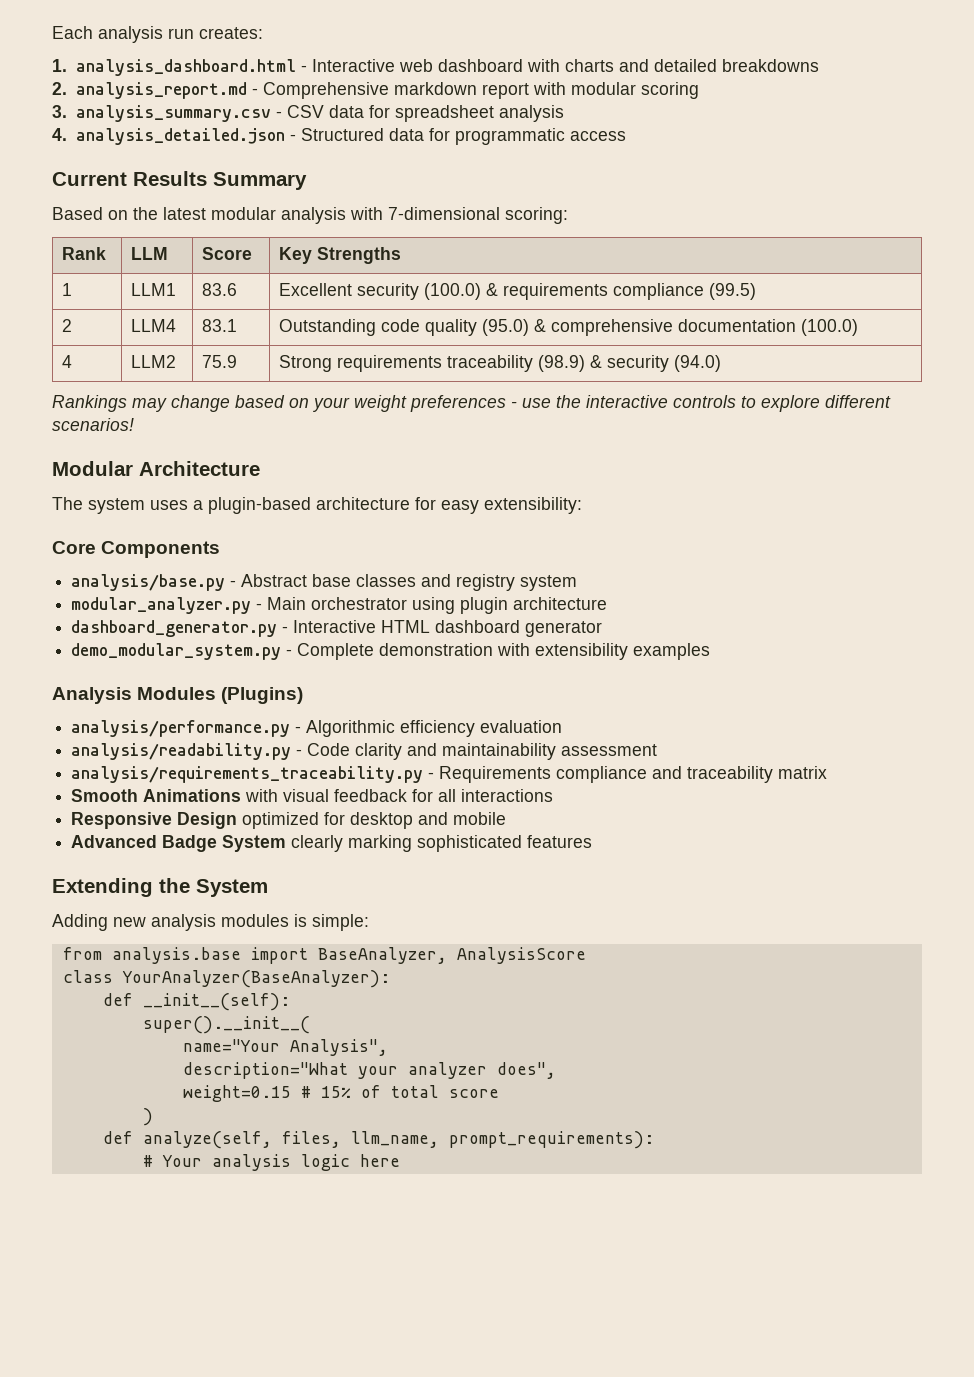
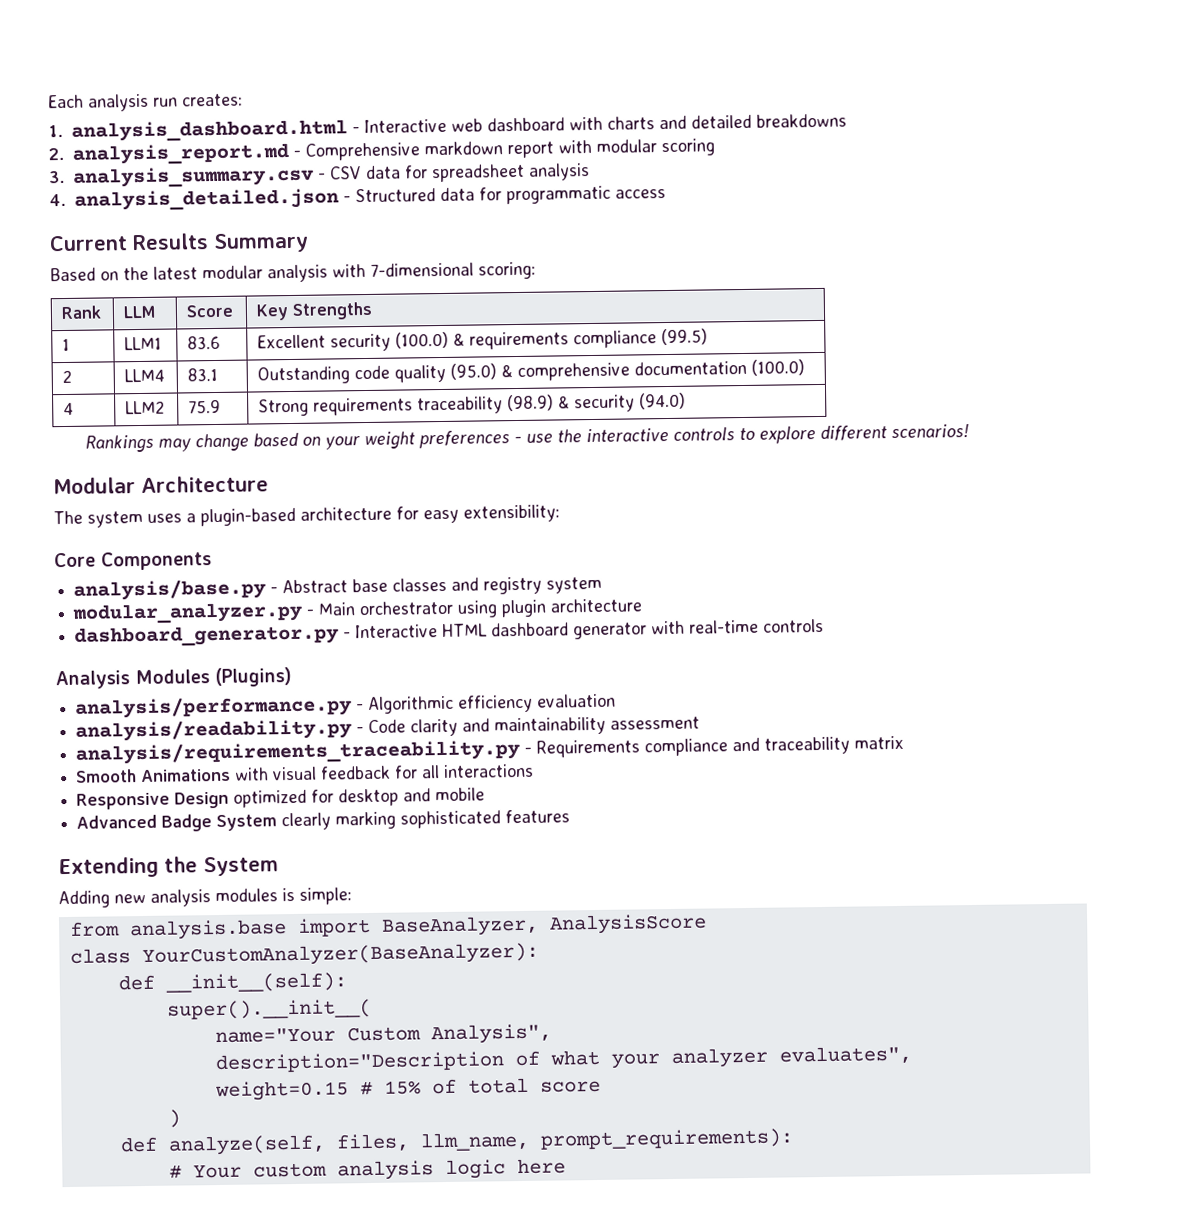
- dashboard_generator.py - Interactive HTML dashboard generator
- demo_modular_system.py - Complete demonstration with extensibility examples
+ dashboard_generator.py - Interactive HTML dashboard generator with real-time controls
- class YourAnalyzer(BaseAnalyzer):
+ class YourCustomAnalyzer(BaseAnalyzer):
- name="Your Analysis",
+ name="Your Custom Analysis",
- description="What your analyzer does",
+ description="Description of what your analyzer evaluates",
- # Your analysis logic here
+ # Your custom analysis logic here

